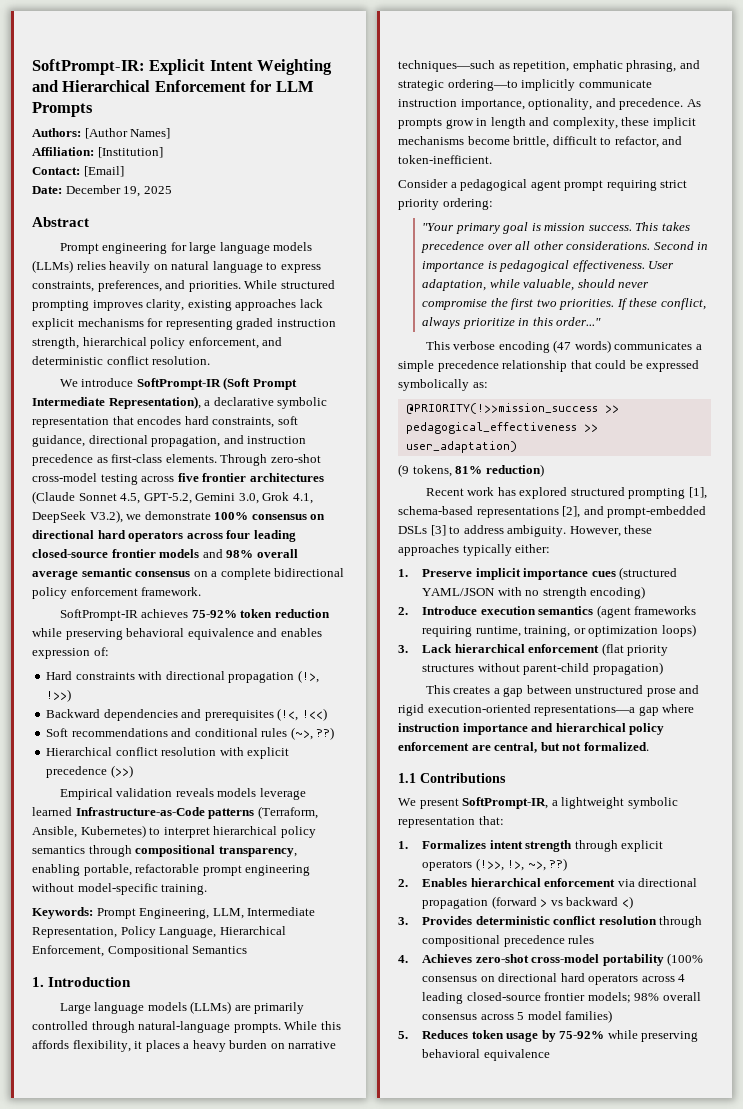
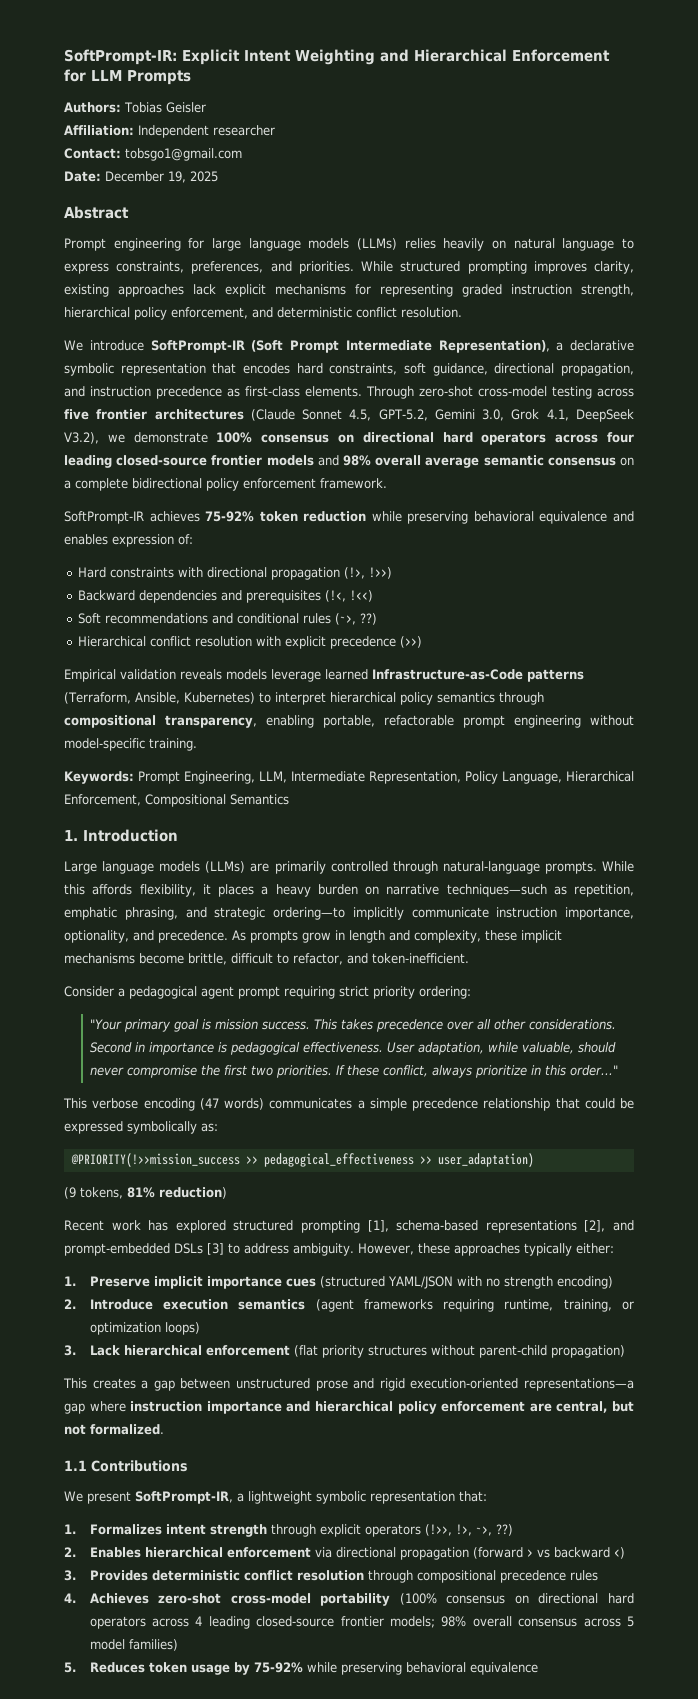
- Authors: [Author Names]
+ Authors: Tobias Geisler
- Affiliation: [Institution]
+ Affiliation: Independent researcher
- Contact: [Email]
+ Contact: tobsgo1@gmail.com

